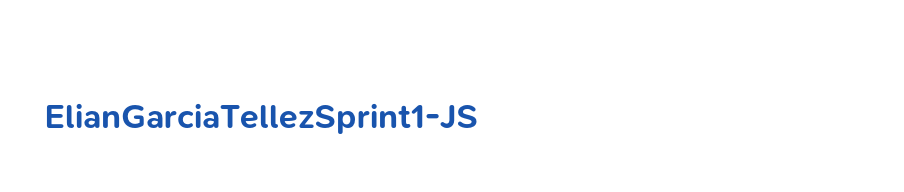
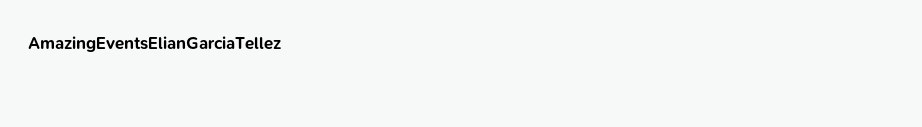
- ElianGarciaTellezSprint1-JS
+ AmazingEventsElianGarciaTellez

